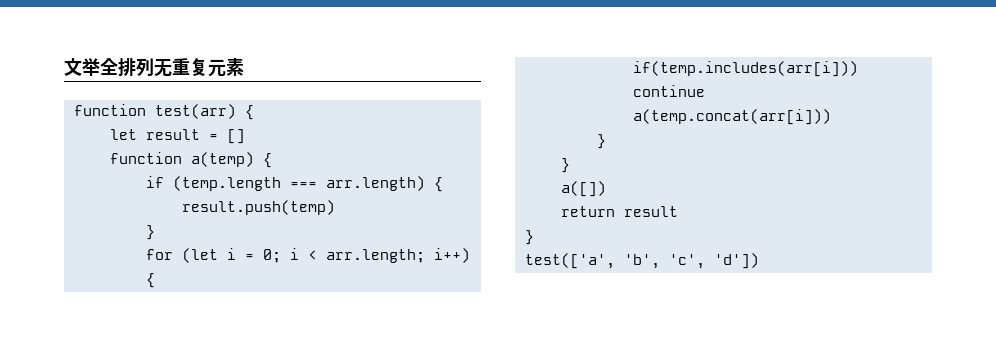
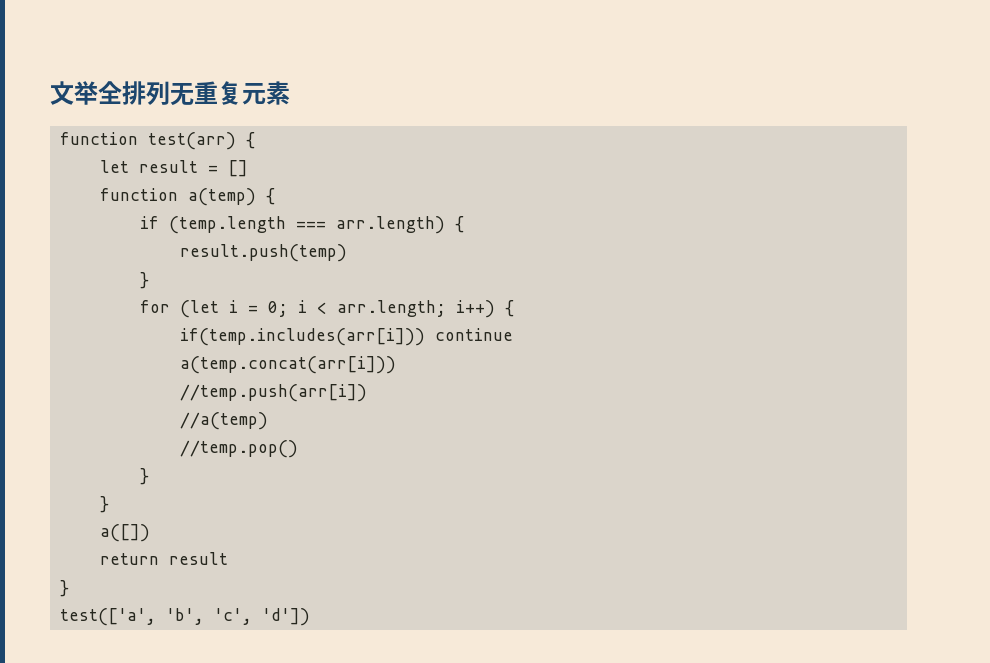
+ //temp.push(arr[i])
+ //a(temp)
+ //temp.pop()

